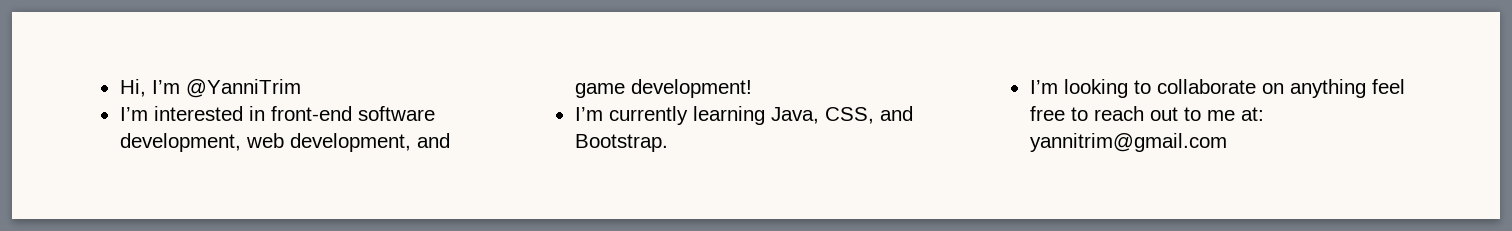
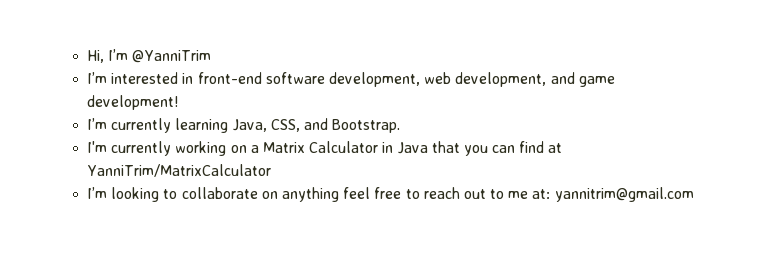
+ I'm currently working on a Matrix Calculator in Java that you can find at YanniTrim/MatrixCalculator

